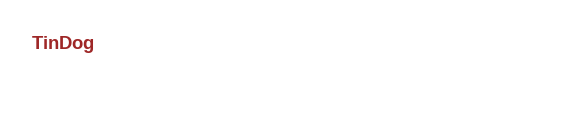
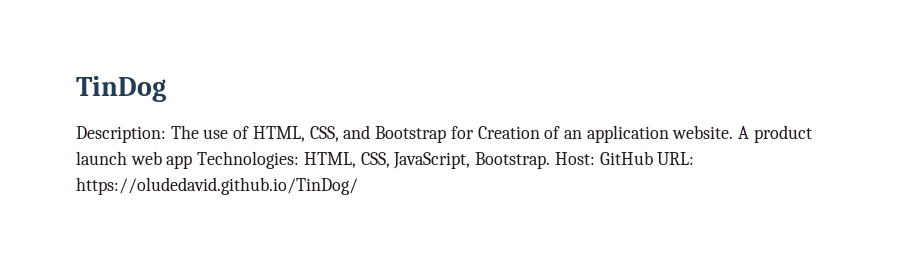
+ Description: The use of HTML, CSS, and Bootstrap for Creation of an application website. A product launch web app Technologies: HTML, CSS, JavaScript, Bootstrap. Host: GitHub URL: https://oludedavid.github.io/TinDog/

